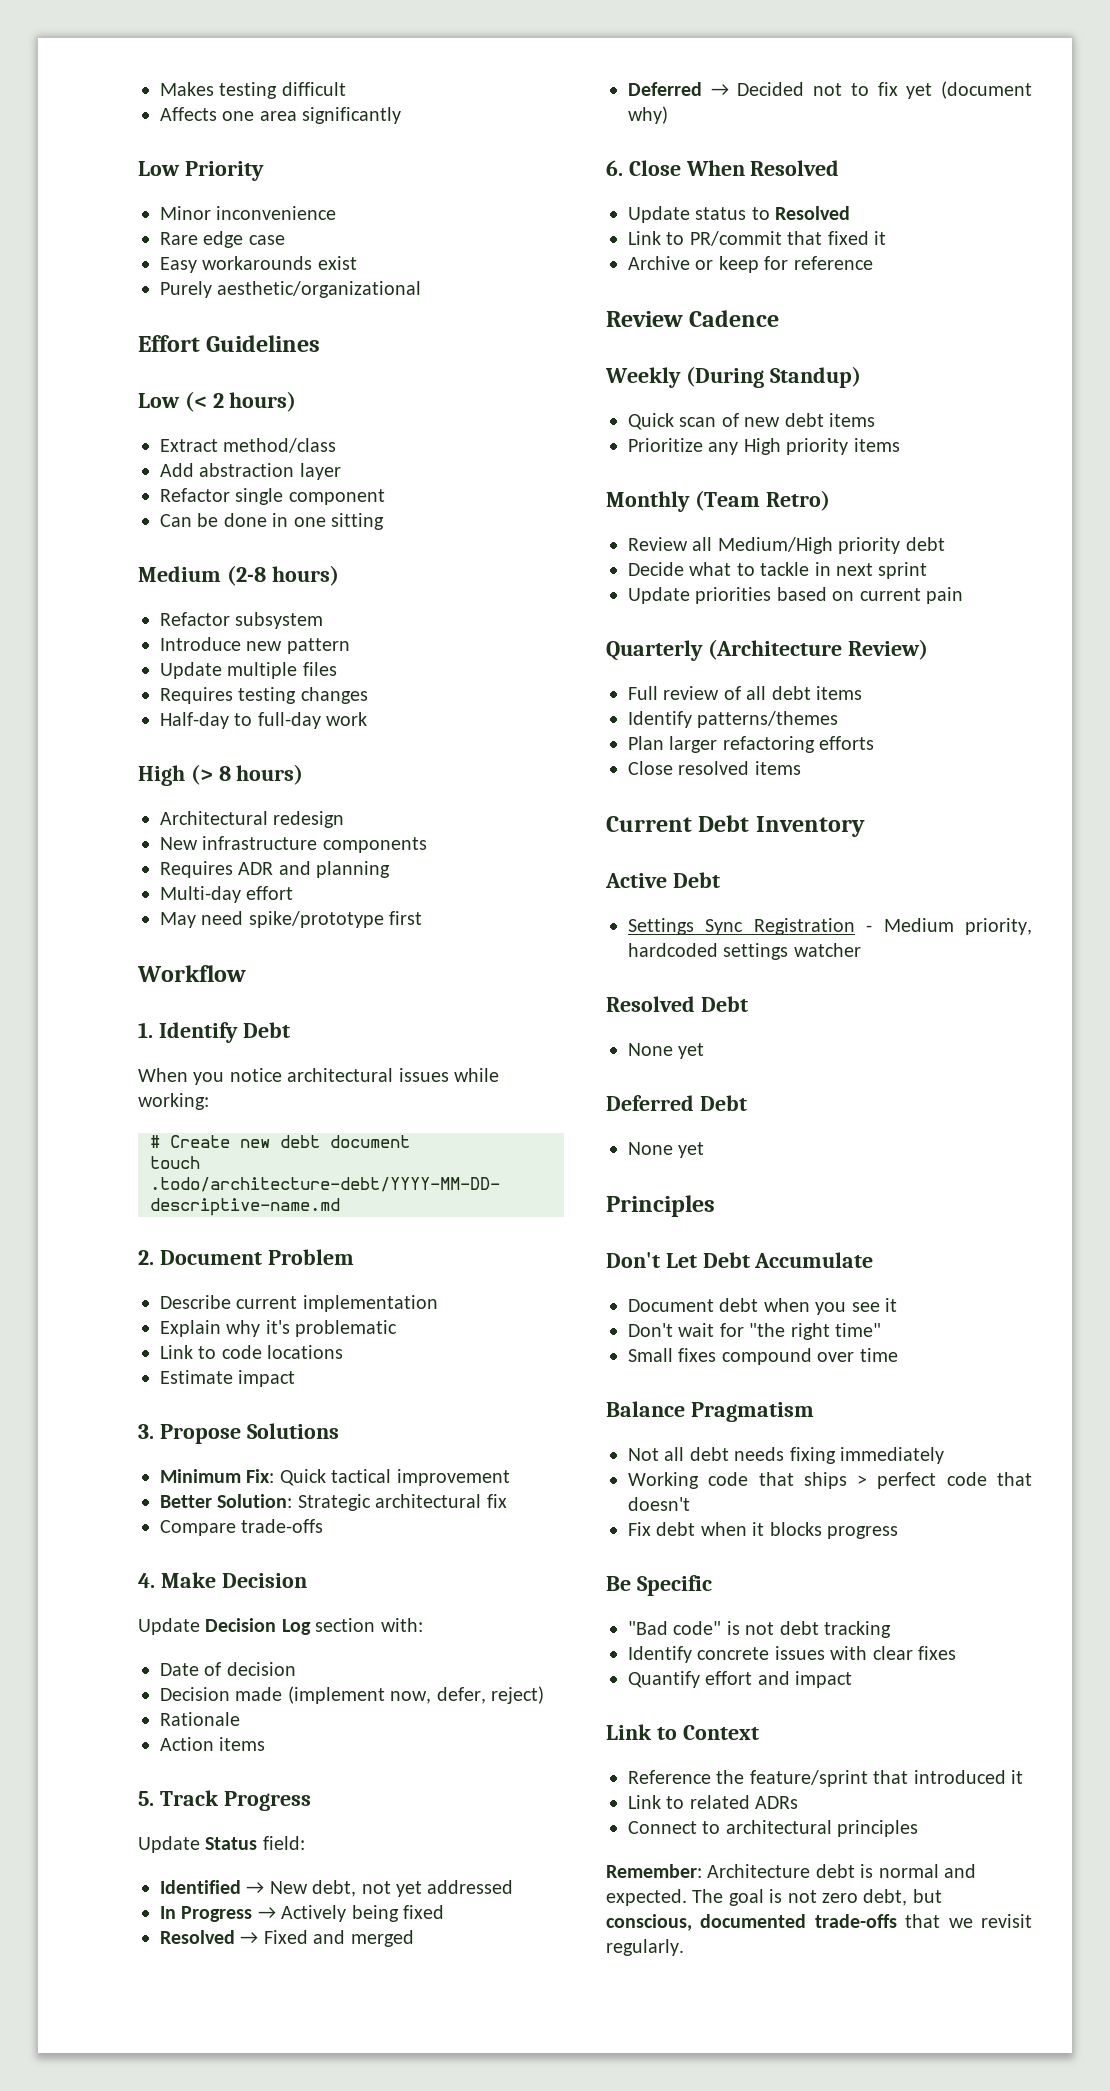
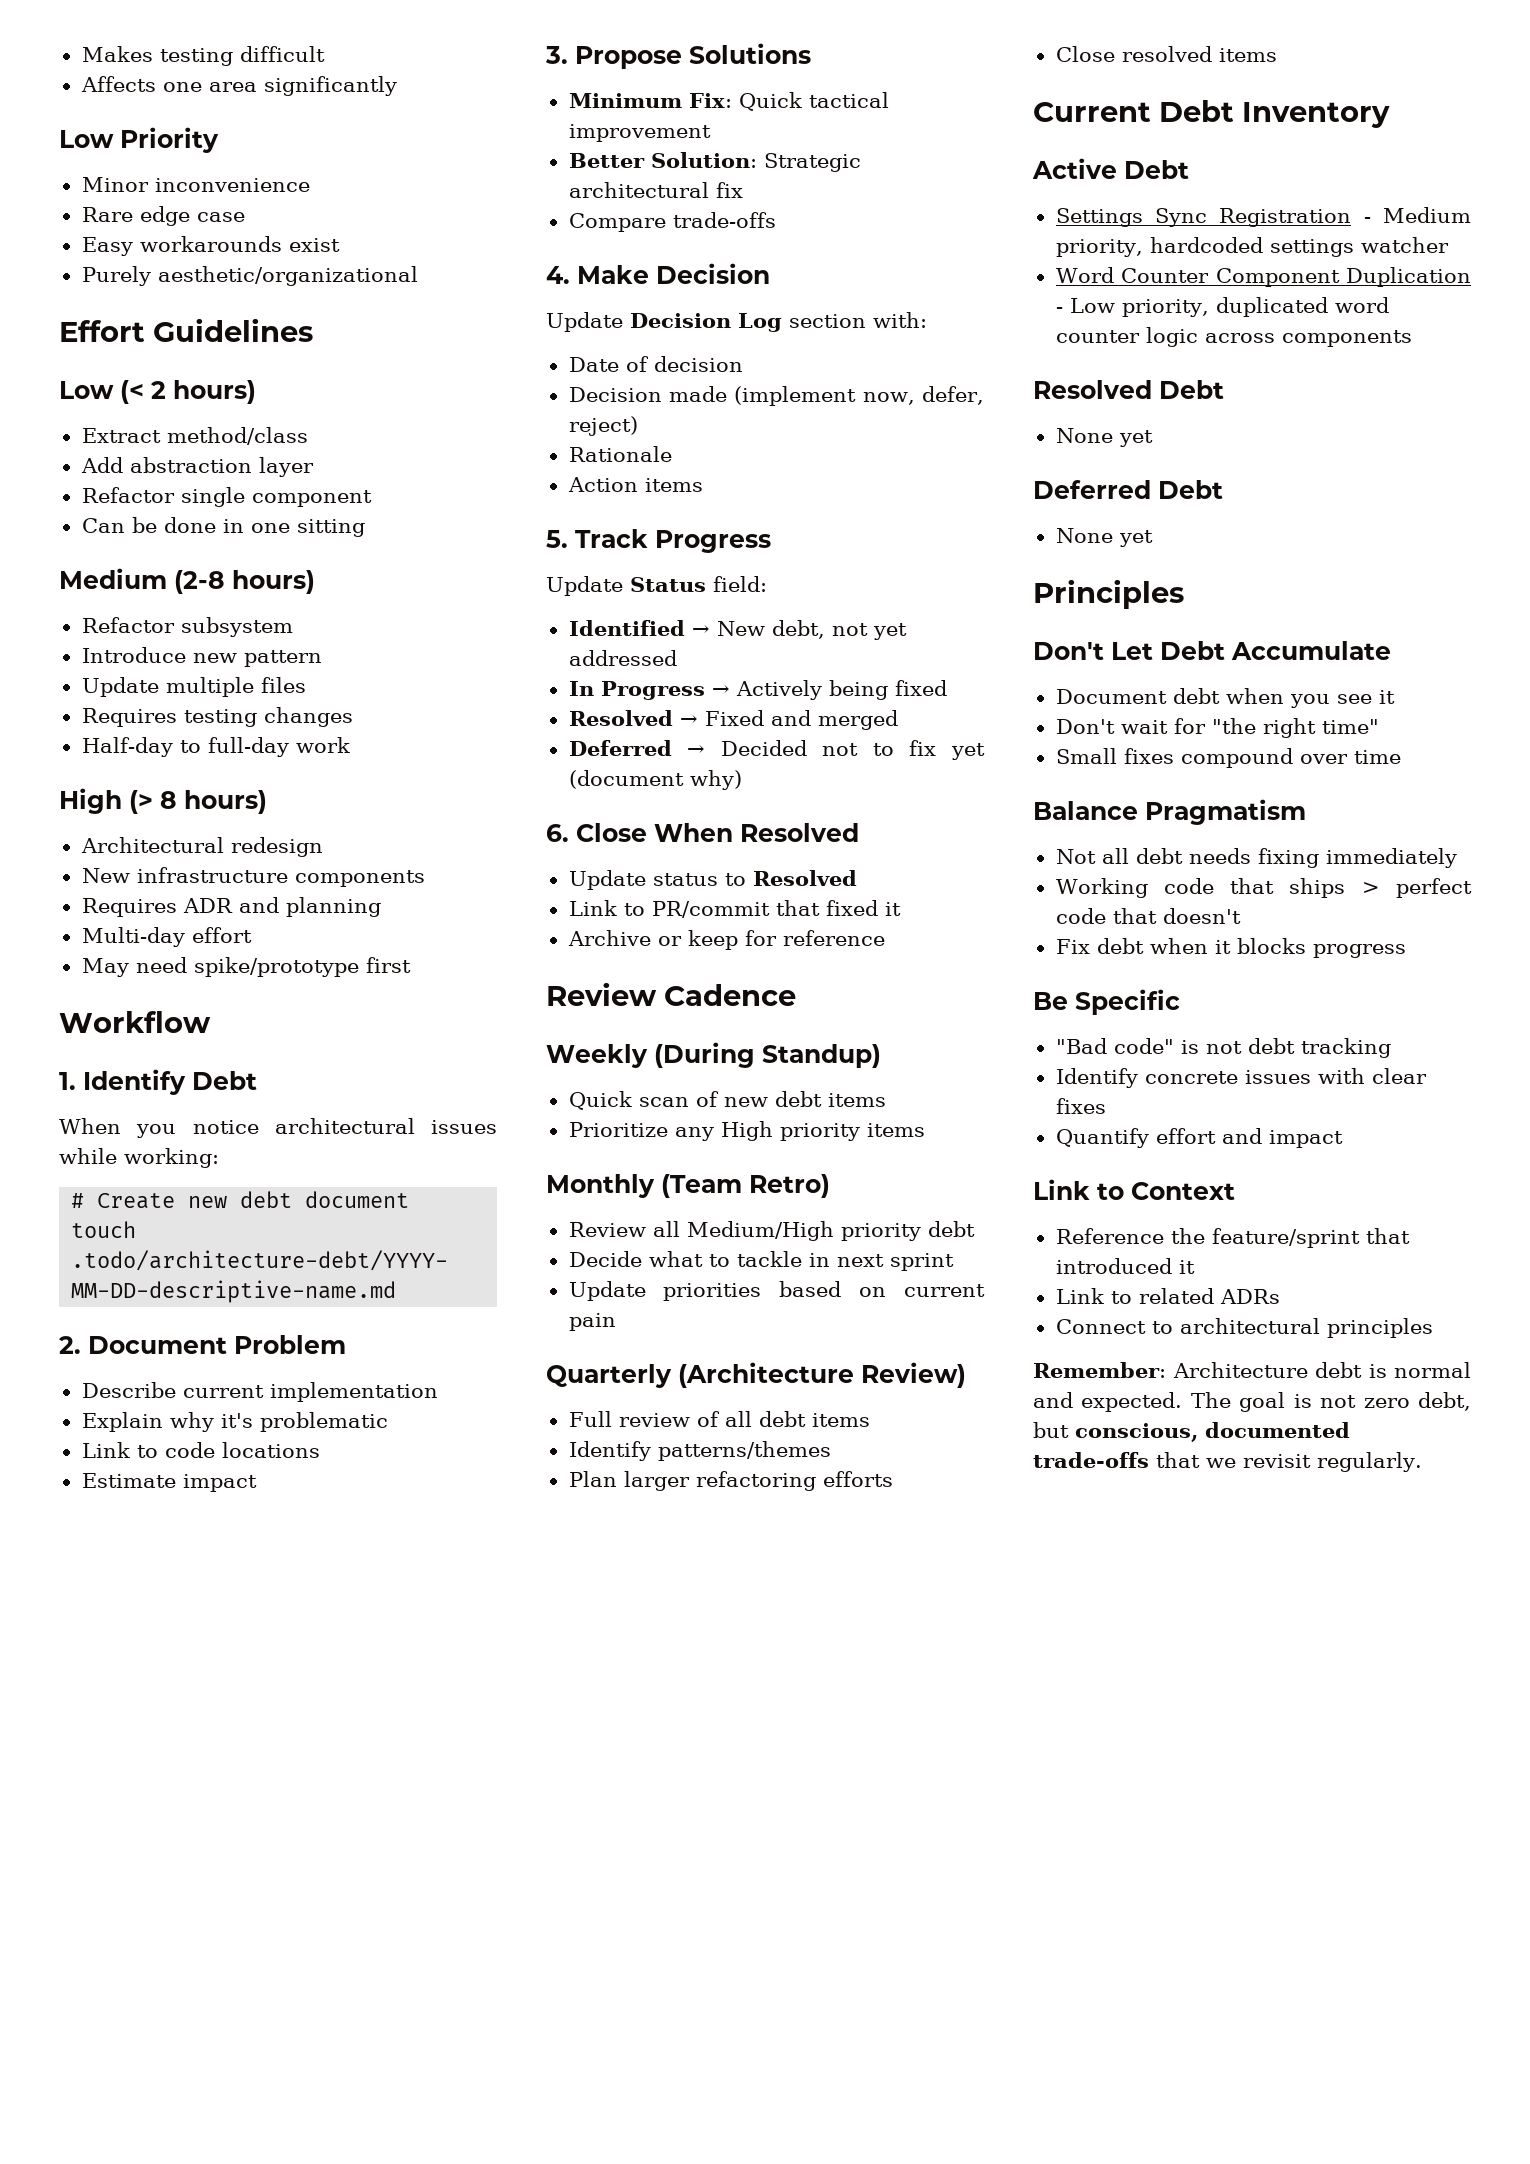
+ Word Counter Component Duplication - Low priority, duplicated word counter logic across components

